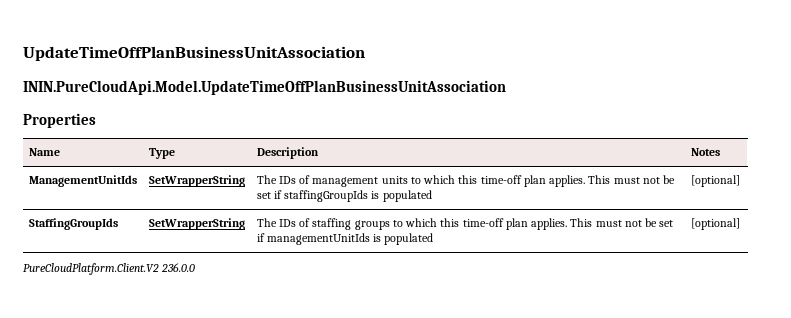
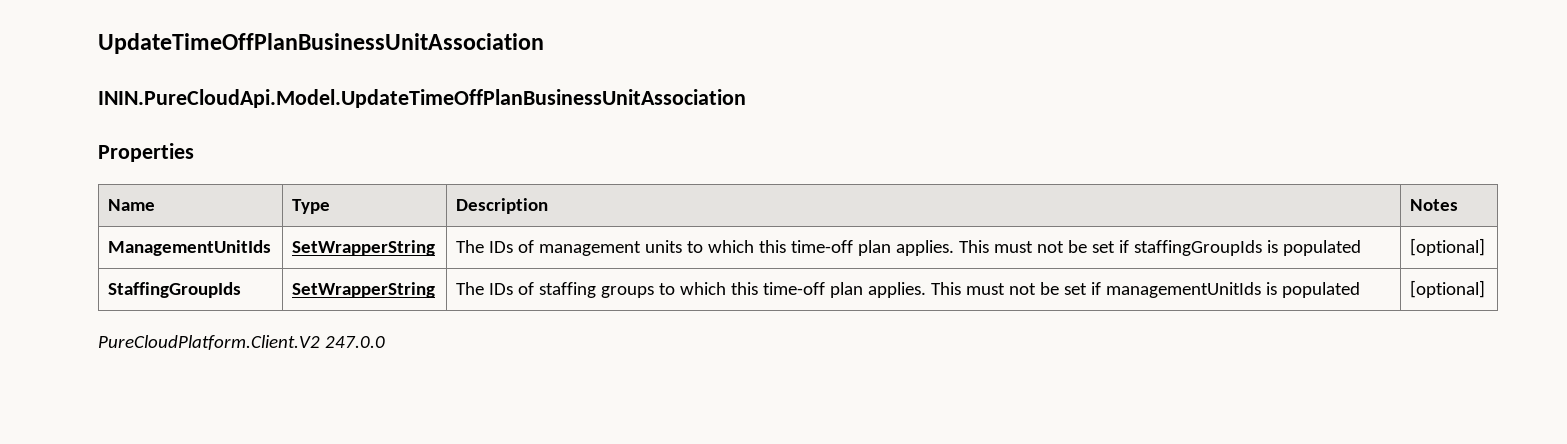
- PureCloudPlatform.Client.V2 236.0.0
+ PureCloudPlatform.Client.V2 247.0.0

